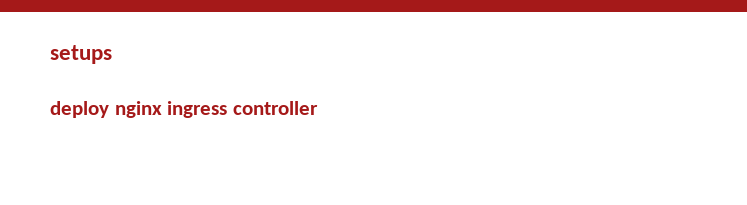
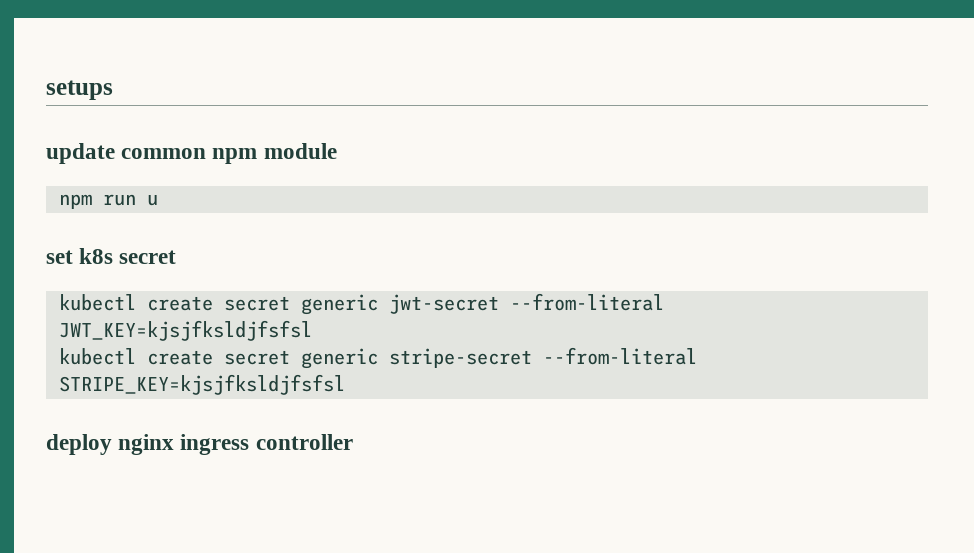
+ update common npm module
+ npm run u
+ set k8s secret
+ kubectl create secret generic jwt-secret --from-literal JWT_KEY=kjsjfksldjfsfsl
+ kubectl create secret generic stripe-secret --from-literal STRIPE_KEY=kjsjfksldjfsfsl

